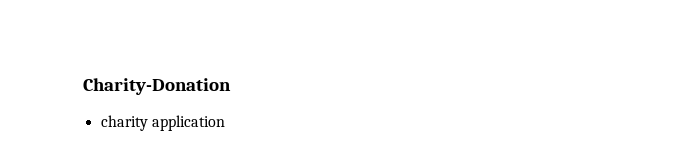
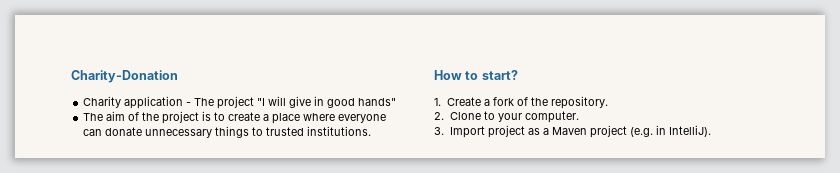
- charity application
+ Charity application - The project "I will give in good hands"
+ The aim of the project is to create a place where everyone can donate unnecessary things to trusted institutions.
+ How to start?
+ 1. Create a fork of the repository.
+ 2. Clone to your computer.
+ 3. Import project as a Maven project (e.g. in IntelliJ).

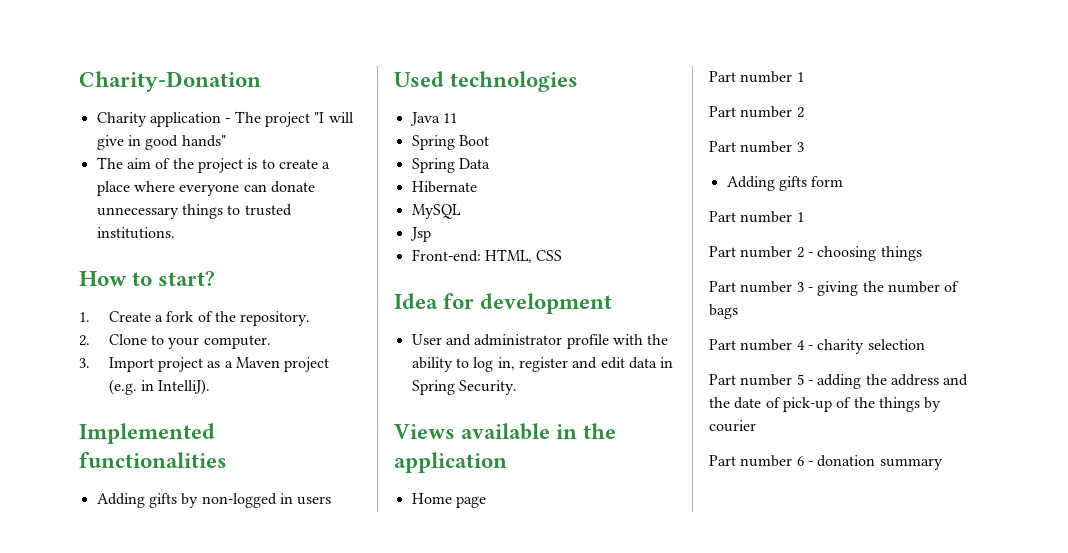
+ Implemented functionalities
+ Adding gifts by non-logged in users
+ Used technologies
+ Java 11
+ Spring Boot
+ Spring Data
+ Hibernate
+ MySQL
+ Jsp
+ Front-end: HTML, CSS
+ Idea for development
+ User and administrator profile with the ability to log in, register and edit data in Spring Security.
+ Views available in the application
+ Home page
+ Part number 1
+ Part number 2
+ Part number 3
+ Adding gifts form
+ Part number 1
+ Part number 2 - choosing things
+ Part number 3 - giving the number of bags
+ Part number 4 - charity selection
+ Part number 5 - adding the address and the date of pick-up of the things by courier
+ Part number 6 - donation summary

